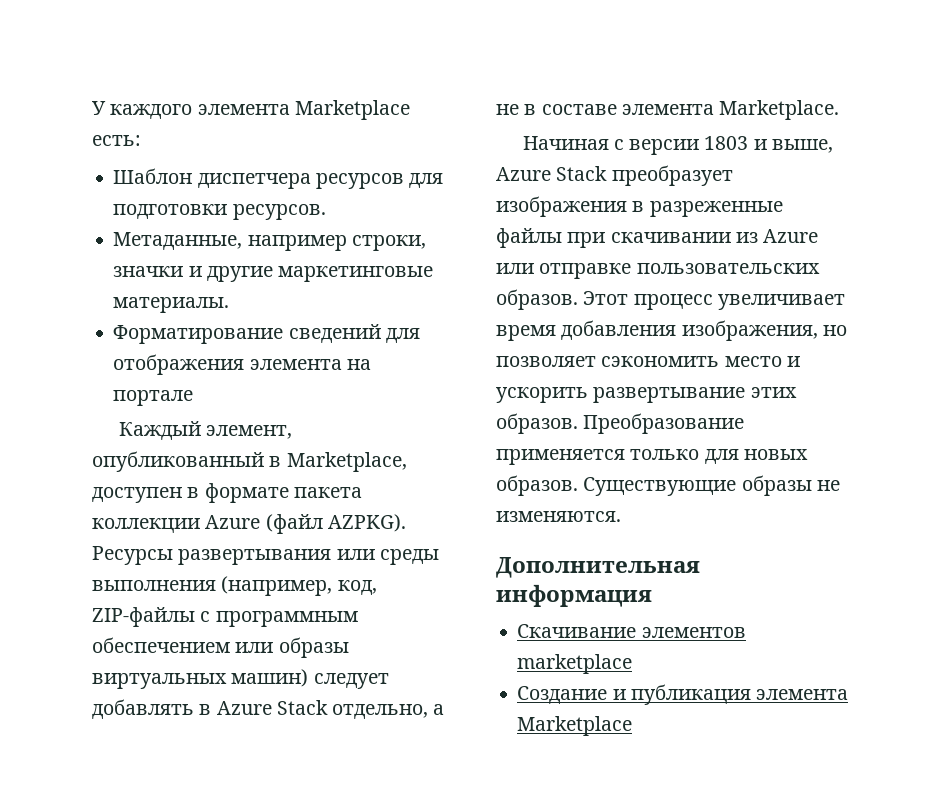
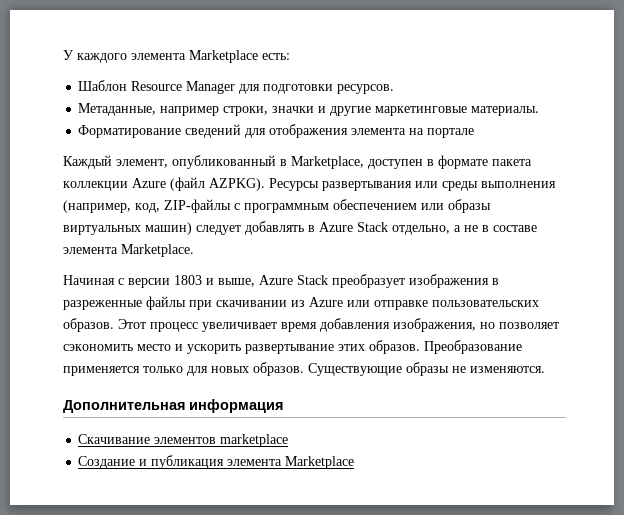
- Шаблон диспетчера ресурсов для подготовки ресурсов.
+ Шаблон Resource Manager для подготовки ресурсов.

